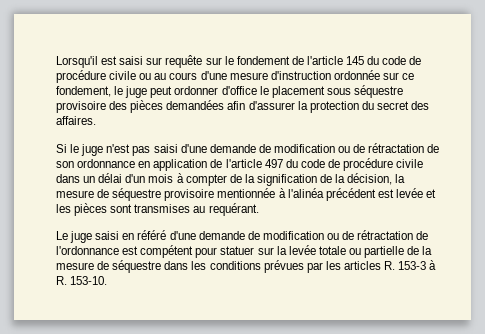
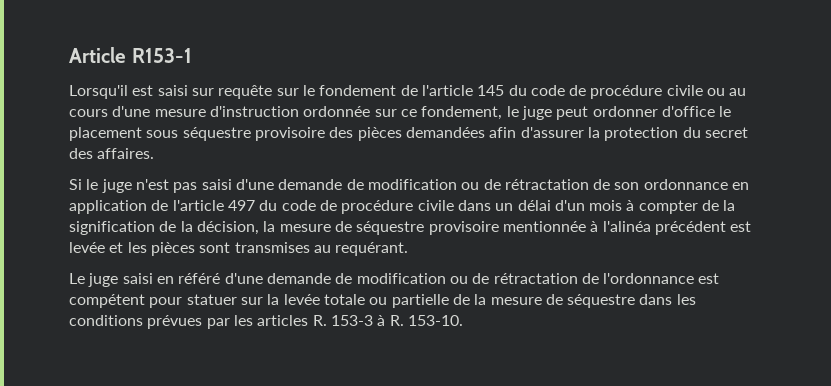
+ Article R153-1

